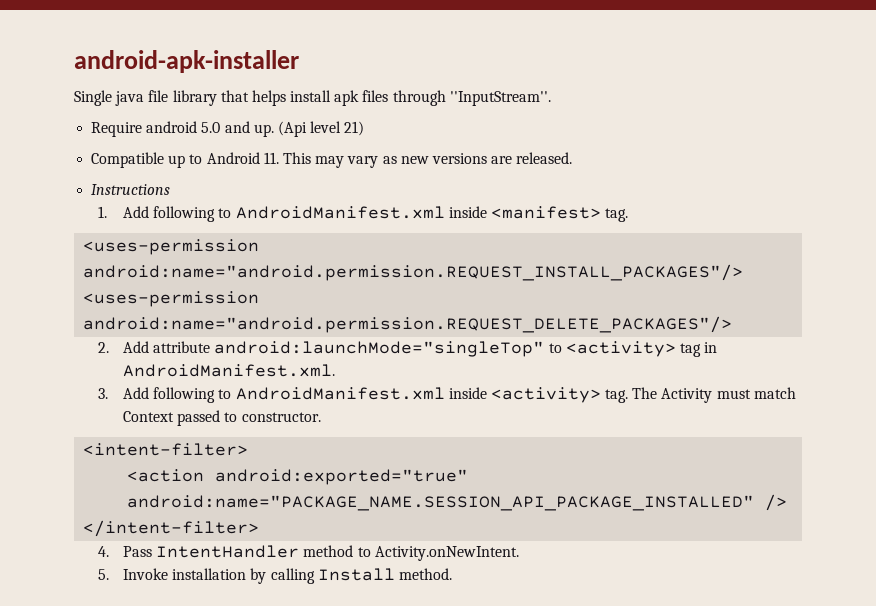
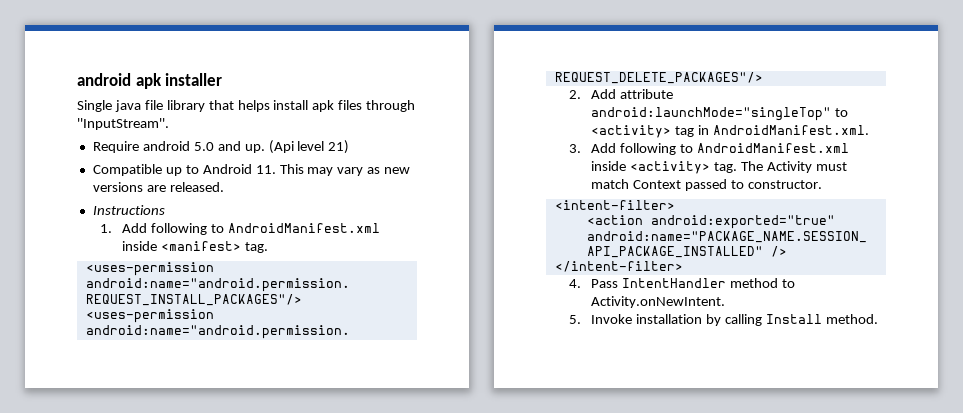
- android-apk-installer
+ android apk installer

